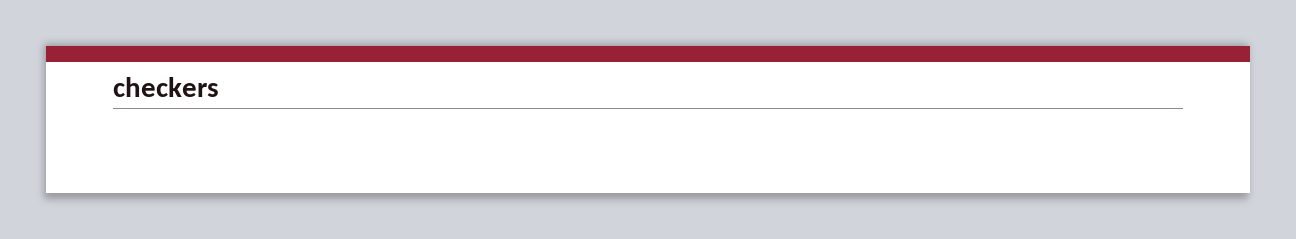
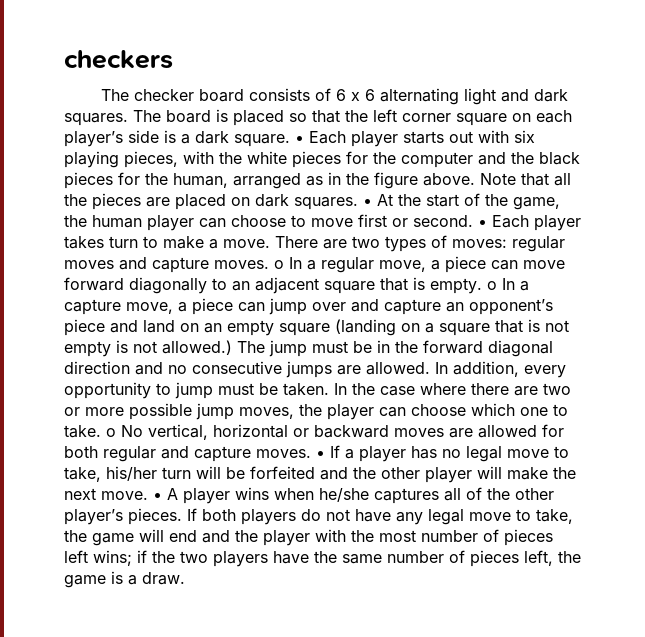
+ The checker board consists of 6 x 6 alternating light and dark squares. The board is placed so that the left corner square on each player’s side is a dark square. • Each player starts out with six playing pieces, with the white pieces for the computer and the black pieces for the human, arranged as in the figure above. Note that all the pieces are placed on dark squares. • At the start of the game, the human player can choose to move first or second. • Each player takes turn to make a move. There are two types of moves: regular moves and capture moves. o In a regular move, a piece can move forward diagonally to an adjacent square that is empty. o In a capture move, a piece can jump over and capture an opponent’s piece and land on an empty square (landing on a square that is not empty is not allowed.) The jump must be in the forward diagonal direction and no consecutive jumps are allowed. In addition, every opportunity to jump must be taken. In the case where there are two or more possible jump moves, the player can choose which one to take. o No vertical, horizontal or backward moves are allowed for both regular and capture moves. • If a player has no legal move to take, his/her turn will be forfeited and the other player will make the next move. • A player wins when he/she captures all of the other player’s pieces. If both players do not have any legal move to take, the game will end and the player with the most number of pieces left wins; if the two players have the same number of pieces left, the game is a draw.

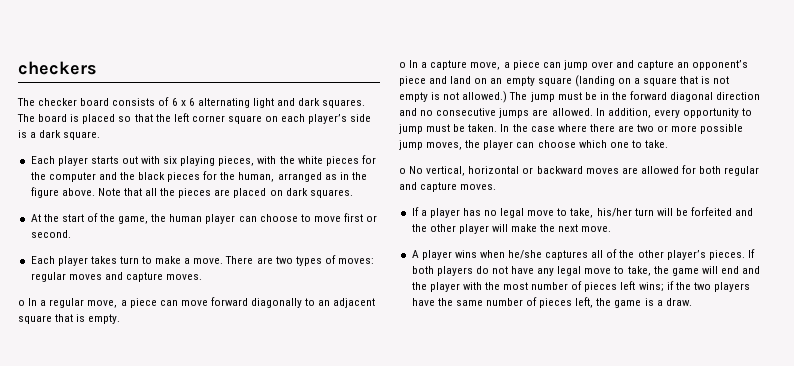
- The board is placed so that the left corner square on each player’s side is a dark square. • Each player starts out with six playing pieces, with the white pieces for the computer and the black pieces for the human, arranged as in the figure above.
+ The board is placed so that the left corner square on each player’s side is a dark square.
+ Each player starts out with six playing pieces, with the white pieces for the computer and the black pieces for the human, arranged as in the figure above.
- Note that all the pieces are placed on dark squares. • At the start of the game, the human player can choose to move first or second. • Each player takes turn to make a move.
+ Note that all the pieces are placed on dark squares.
+ At the start of the game, the human player can choose to move first or second.
+ Each player takes turn to make a move.
- regular moves and capture moves. o In a regular move, a piece can move forward diagonally to an adjacent square that is empty. o In a capture move, a piece can jump over and capture an opponent’s piece and land on an empty square (landing on a square that is not empty is not allowed.)
+ regular moves and capture moves.
+ o In a regular move, a piece can move forward diagonally to an adjacent square that is empty.
+ o In a capture move, a piece can jump over and capture an opponent’s piece and land on an empty square (landing on a square that is not empty is not allowed.)
- In the case where there are two or more possible jump moves, the player can choose which one to take. o No vertical, horizontal or backward moves are allowed for both regular and capture moves. • If a player has no legal move to take, his/her turn will be forfeited and the other player will make the next move. • A player wins when he/she captures all of the other player’s pieces.
+ In the case where there are two or more possible jump moves, the player can choose which one to take.
+ o No vertical, horizontal or backward moves are allowed for both regular and capture moves.
+ If a player has no legal move to take, his/her turn will be forfeited and the other player will make the next move.
+ A player wins when he/she captures all of the other player’s pieces.

